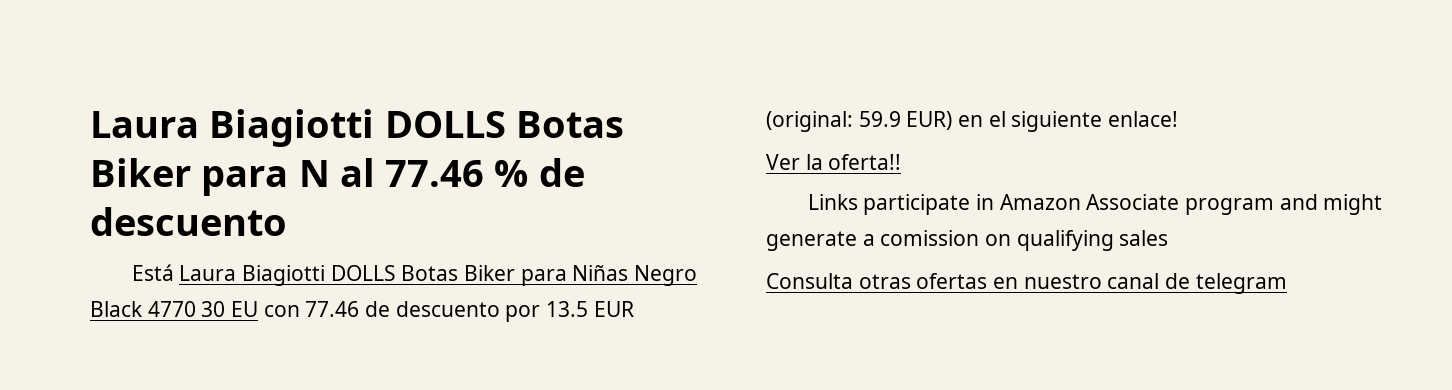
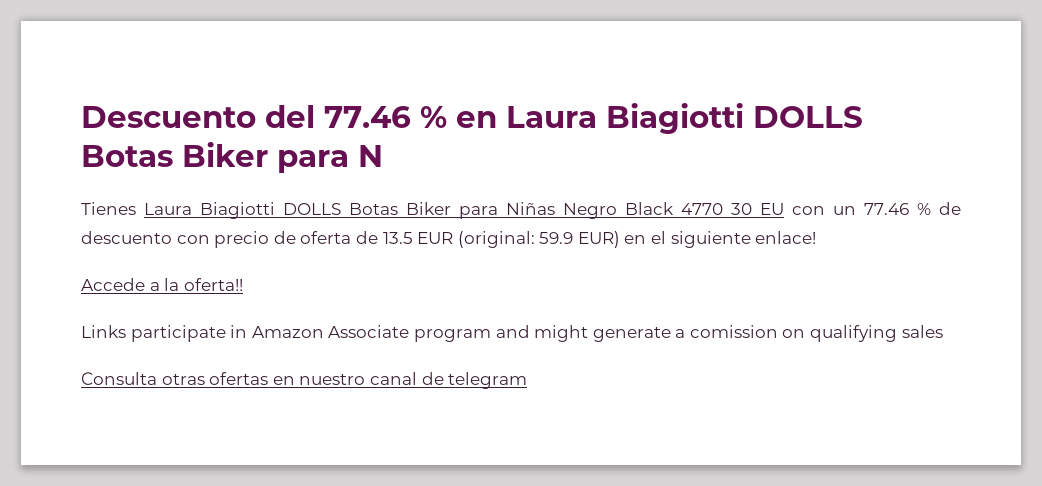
- Laura Biagiotti DOLLS Botas Biker para N al 77.46 % de descuento
- Está Laura Biagiotti DOLLS Botas Biker para Niñas Negro Black 4770 30 EU con 77.46 de descuento por 13.5 EUR (original: 59.9 EUR) en el siguiente enlace!
+ Descuento del 77.46 % en Laura Biagiotti DOLLS Botas Biker para N
+ Tienes Laura Biagiotti DOLLS Botas Biker para Niñas Negro Black 4770 30 EU con un 77.46 % de descuento con precio de oferta de 13.5 EUR (original: 59.9 EUR) en el siguiente enlace!
- Ver la oferta!!
+ Accede a la oferta!!

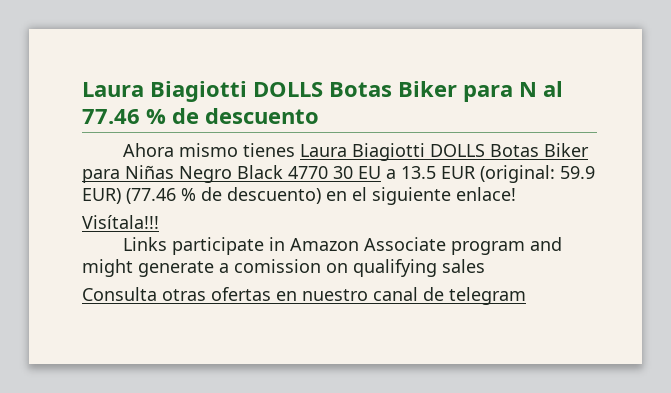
- Descuento del 77.46 % en Laura Biagiotti DOLLS Botas Biker para N
- Tienes Laura Biagiotti DOLLS Botas Biker para Niñas Negro Black 4770 30 EU con un 77.46 % de descuento con precio de oferta de 13.5 EUR (original: 59.9 EUR) en el siguiente enlace!
+ Laura Biagiotti DOLLS Botas Biker para N al 77.46 % de descuento
+ Ahora mismo tienes Laura Biagiotti DOLLS Botas Biker para Niñas Negro Black 4770 30 EU a 13.5 EUR (original: 59.9 EUR) (77.46 % de descuento) en el siguiente enlace!
- Accede a la oferta!!
+ Visítala!!!

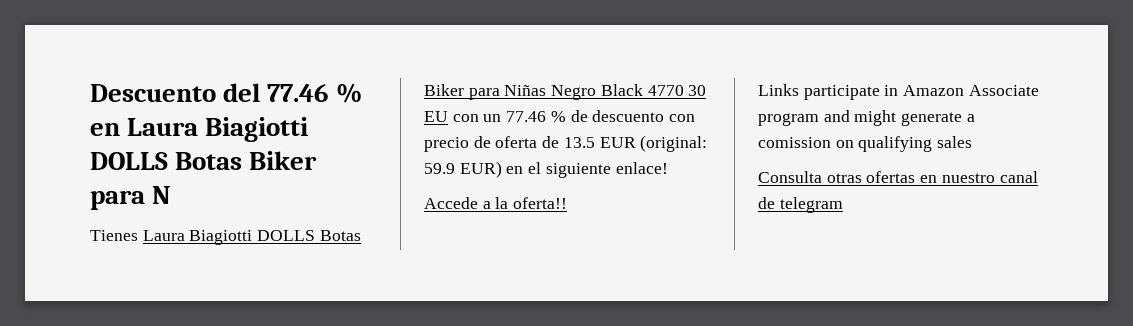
- Laura Biagiotti DOLLS Botas Biker para N al 77.46 % de descuento
- Ahora mismo tienes Laura Biagiotti DOLLS Botas Biker para Niñas Negro Black 4770 30 EU a 13.5 EUR (original: 59.9 EUR) (77.46 % de descuento) en el siguiente enlace!
+ Descuento del 77.46 % en Laura Biagiotti DOLLS Botas Biker para N
+ Tienes Laura Biagiotti DOLLS Botas Biker para Niñas Negro Black 4770 30 EU con un 77.46 % de descuento con precio de oferta de 13.5 EUR (original: 59.9 EUR) en el siguiente enlace!
- Visítala!!!
+ Accede a la oferta!!

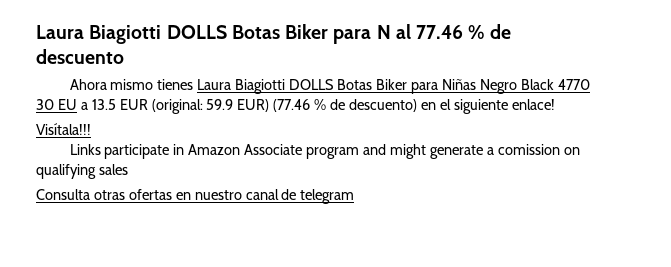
- Descuento del 77.46 % en Laura Biagiotti DOLLS Botas Biker para N
- Tienes Laura Biagiotti DOLLS Botas Biker para Niñas Negro Black 4770 30 EU con un 77.46 % de descuento con precio de oferta de 13.5 EUR (original: 59.9 EUR) en el siguiente enlace!
+ Laura Biagiotti DOLLS Botas Biker para N al 77.46 % de descuento
+ Ahora mismo tienes Laura Biagiotti DOLLS Botas Biker para Niñas Negro Black 4770 30 EU a 13.5 EUR (original: 59.9 EUR) (77.46 % de descuento) en el siguiente enlace!
- Accede a la oferta!!
+ Visítala!!!

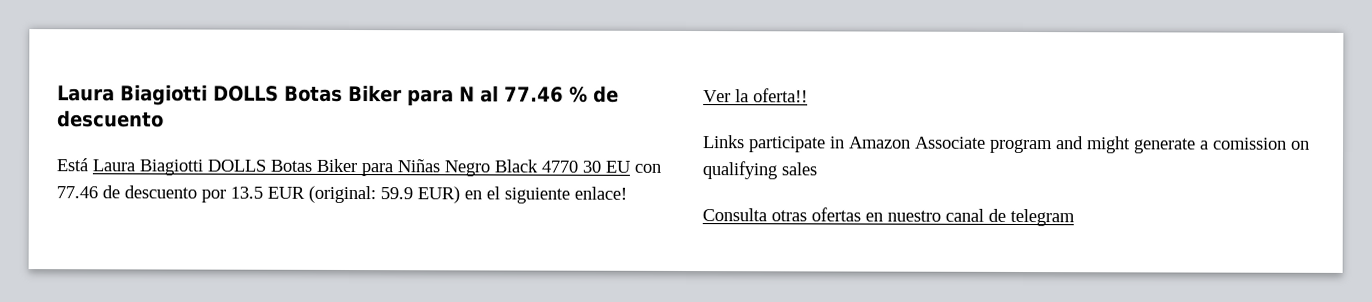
- Ahora mismo tienes Laura Biagiotti DOLLS Botas Biker para Niñas Negro Black 4770 30 EU a 13.5 EUR (original: 59.9 EUR) (77.46 % de descuento) en el siguiente enlace!
+ Está Laura Biagiotti DOLLS Botas Biker para Niñas Negro Black 4770 30 EU con 77.46 de descuento por 13.5 EUR (original: 59.9 EUR) en el siguiente enlace!
- Visítala!!!
+ Ver la oferta!!

